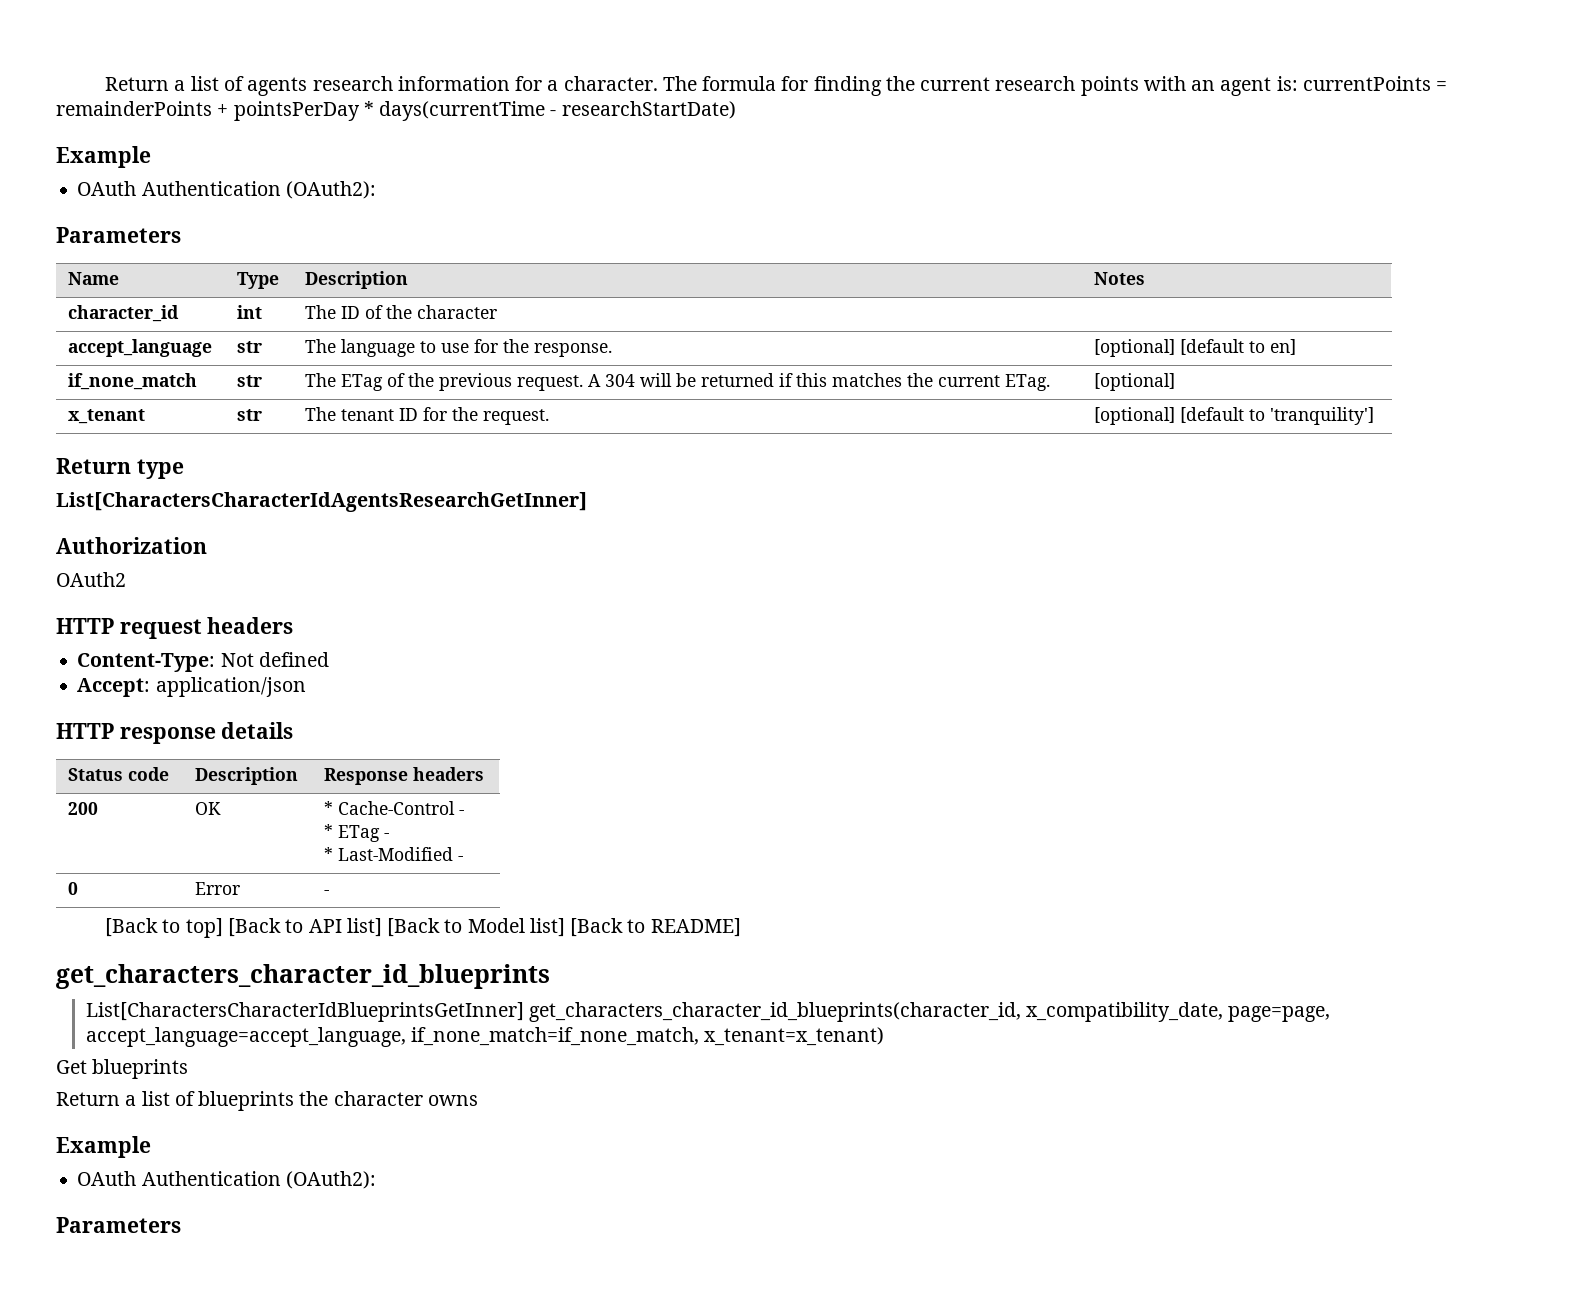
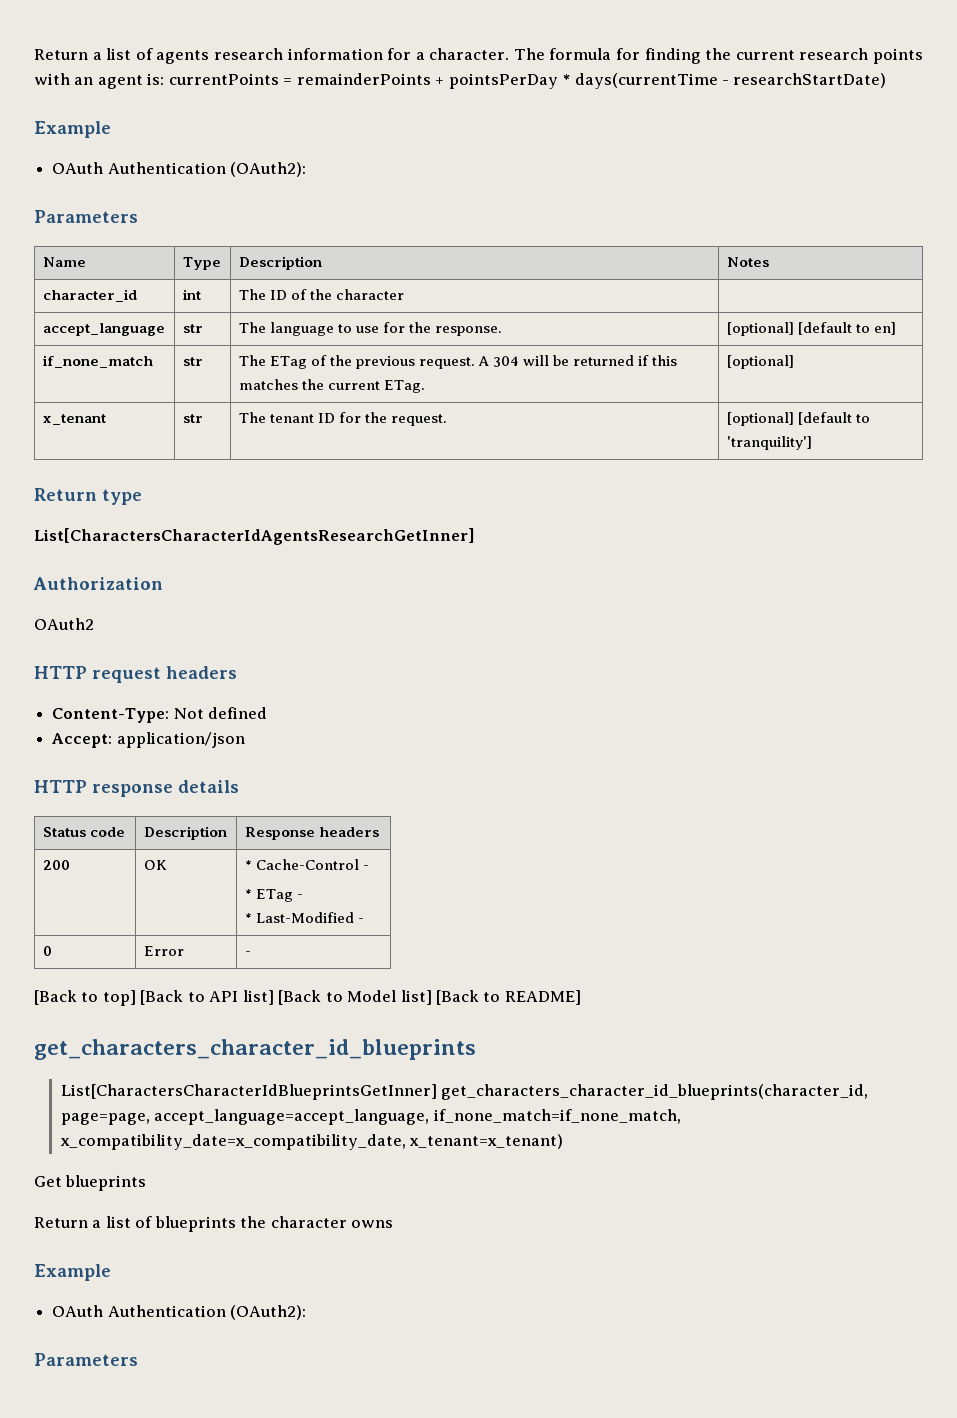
- List[CharactersCharacterIdBlueprintsGetInner] get_characters_character_id_blueprints(character_id, x_compatibility_date, page=page, accept_language=accept_language, if_none_match=if_none_match, x_tenant=x_tenant)
+ List[CharactersCharacterIdBlueprintsGetInner] get_characters_character_id_blueprints(character_id, page=page, accept_language=accept_language, if_none_match=if_none_match, x_compatibility_date=x_compatibility_date, x_tenant=x_tenant)

